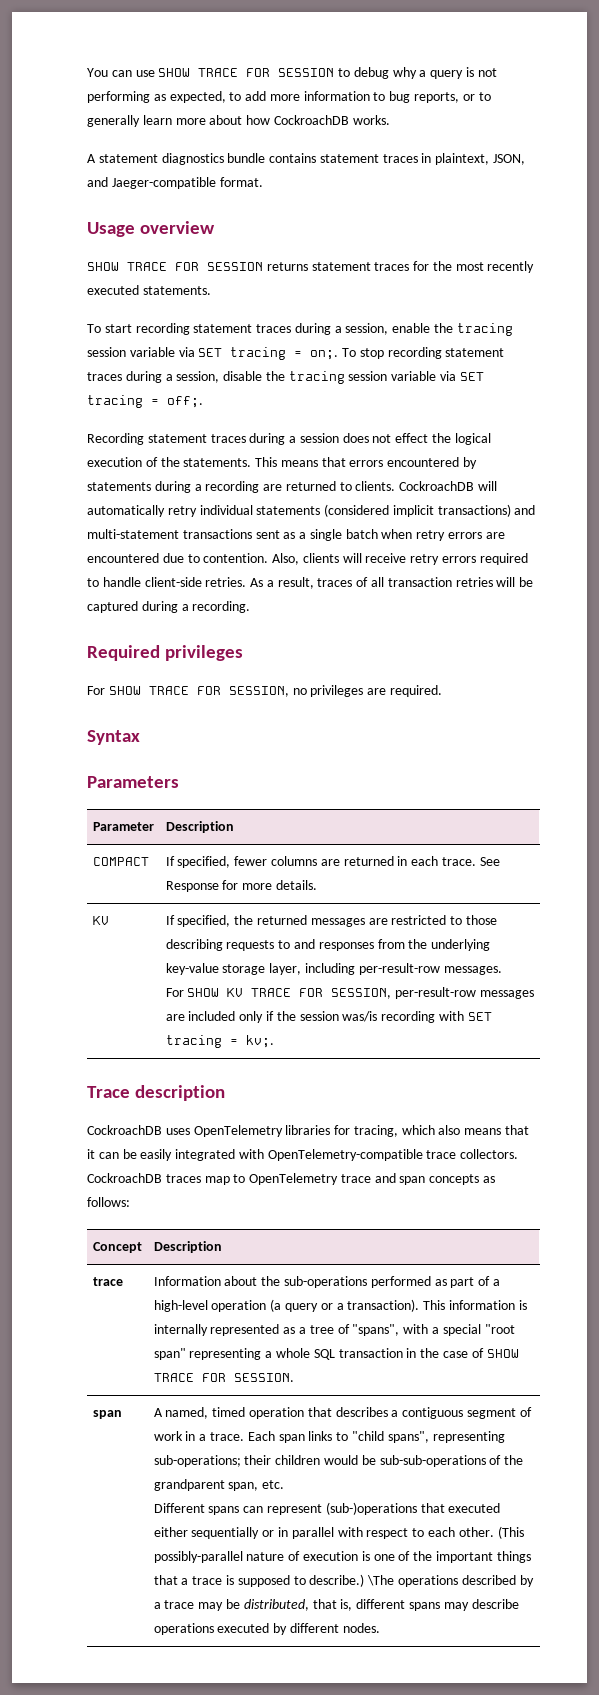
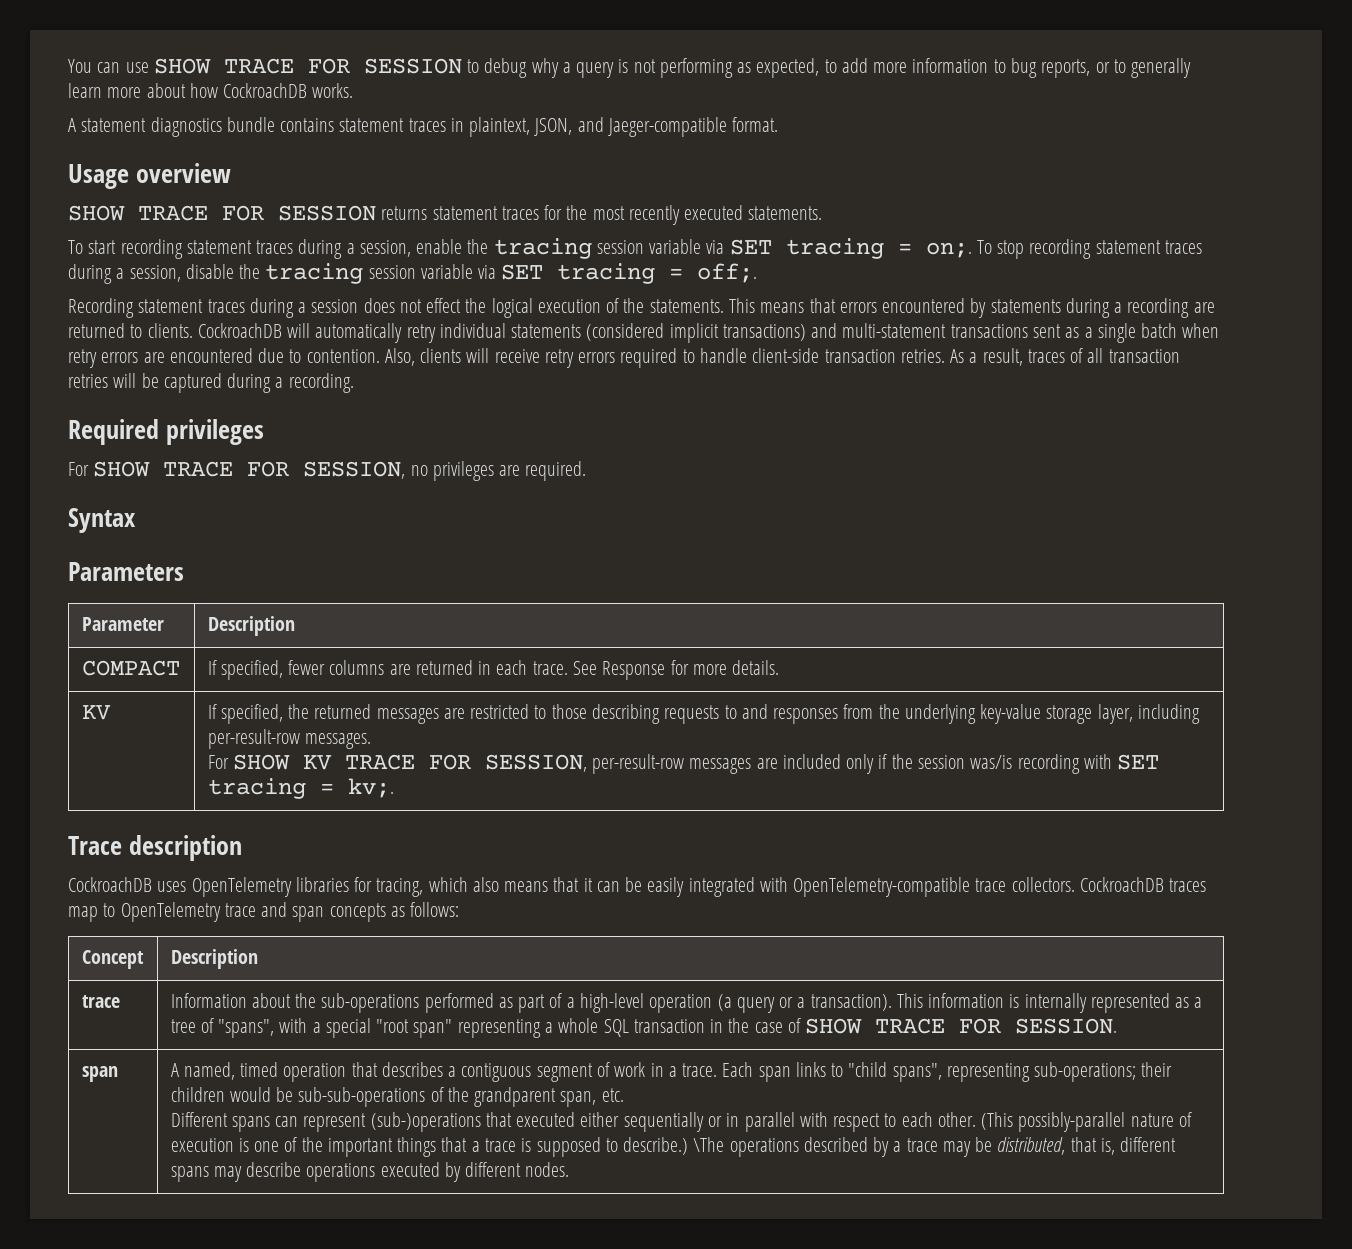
- Also, clients will receive retry errors required to handle client-side retries.
+ Also, clients will receive retry errors required to handle client-side transaction retries.

